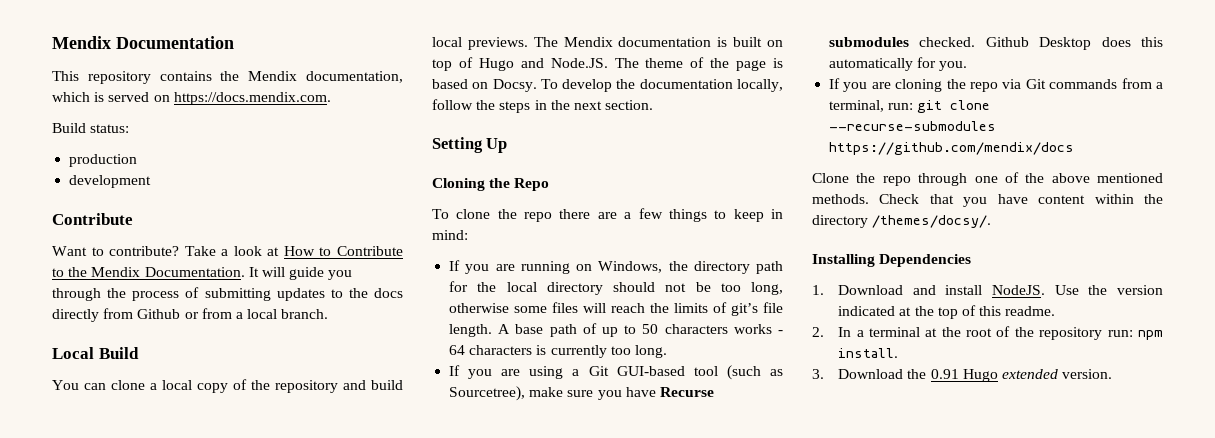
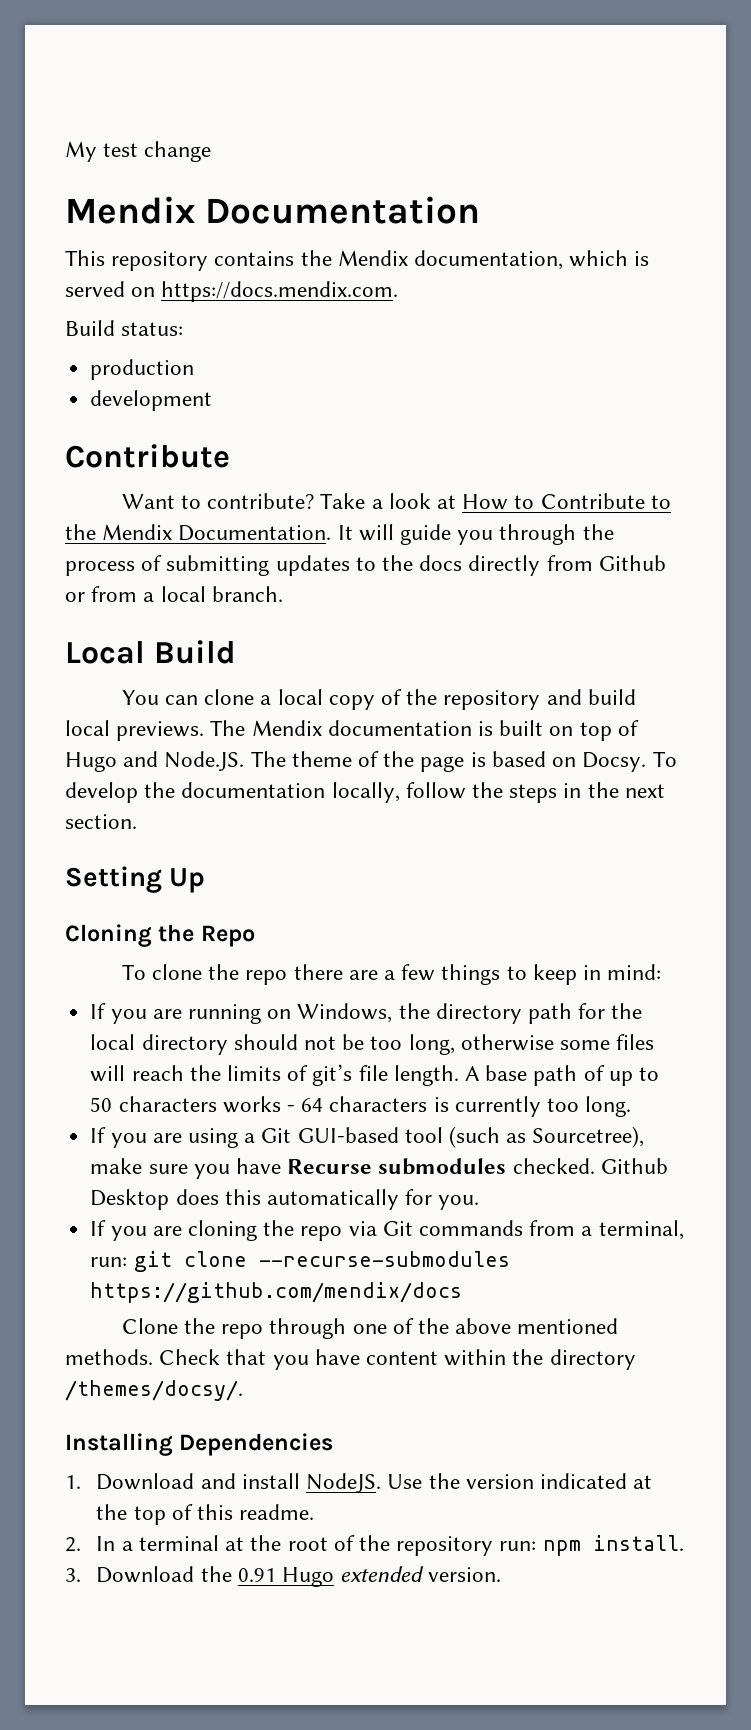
+ My test change

